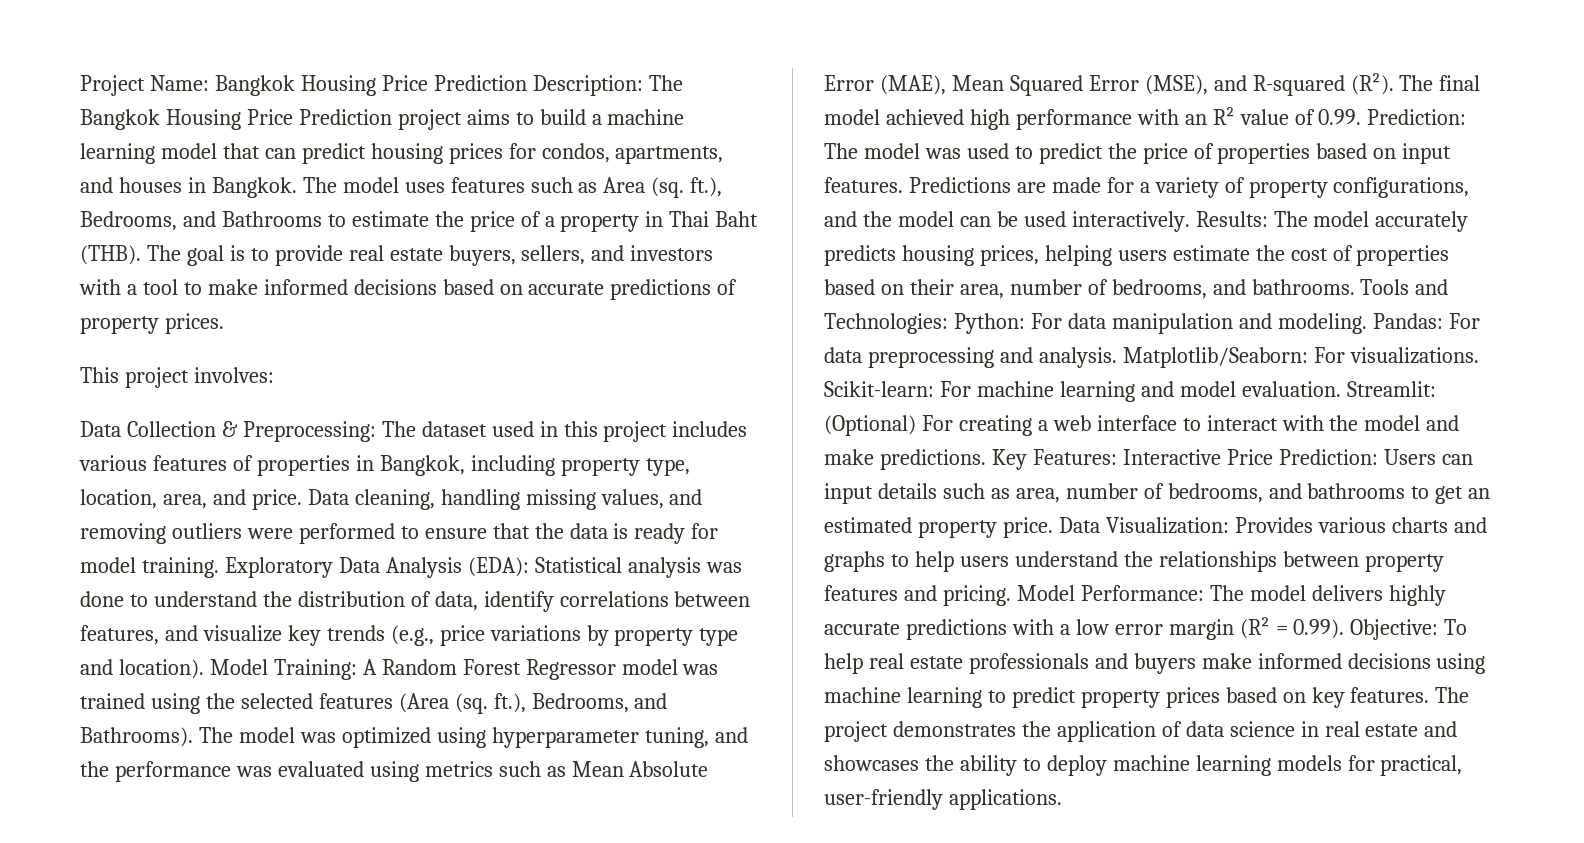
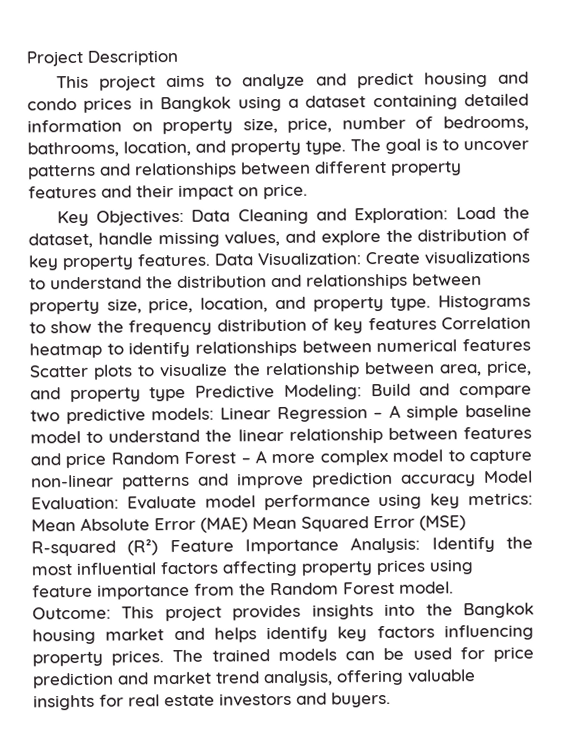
- Project Name: Bangkok Housing Price Prediction Description: The Bangkok Housing Price Prediction project aims to build a machine learning model that can predict housing prices for condos, apartments, and houses in Bangkok. The model uses features such as Area (sq. ft.), Bedrooms, and Bathrooms to estimate the price of a property in Thai Baht (THB). The goal is to provide real estate buyers, sellers, and investors with a tool to make informed decisions based on accurate predictions of property prices.
- This project involves:
- Data Collection & Preprocessing: The dataset used in this project includes various features of properties in Bangkok, including property type, location, area, and price. Data cleaning, handling missing values, and removing outliers were performed to ensure that the data is ready for model training. Exploratory Data Analysis (EDA): Statistical analysis was done to understand the distribution of data, identify correlations between features, and visualize key trends (e.g., price variations by property type and location). Model Training: A Random Forest Regressor model was trained using the selected features (Area (sq. ft.), Bedrooms, and Bathrooms). The model was optimized using hyperparameter tuning, and the performance was evaluated using metrics such as Mean Absolute Error (MAE), Mean Squared Error (MSE), and R-squared (R²). The final model achieved high performance with an R² value of 0.99. Prediction: The model was used to predict the price of properties based on input features. Predictions are made for a variety of property configurations, and the model can be used interactively. Results: The model accurately predicts housing prices, helping users estimate the cost of properties based on their area, number of bedrooms, and bathrooms. Tools and Technologies: Python: For data manipulation and modeling. Pandas: For data preprocessing and analysis. Matplotlib/Seaborn: For visualizations. Scikit-learn: For machine learning and model evaluation. Streamlit: (Optional) For creating a web interface to interact with the model and make predictions. Key Features: Interactive Price Prediction: Users can input details such as area, number of bedrooms, and bathrooms to get an estimated property price. Data Visualization: Provides various charts and graphs to help users understand the relationships between property features and pricing. Model Performance: The model delivers highly accurate predictions with a low error margin (R² = 0.99). Objective: To help real estate professionals and buyers make informed decisions using machine learning to predict property prices based on key features. The project demonstrates the application of data science in real estate and showcases the ability to deploy machine learning models for practical, user-friendly applications.
+ Project Description
+ This project aims to analyze and predict housing and condo prices in Bangkok using a dataset containing detailed information on property size, price, number of bedrooms, bathrooms, location, and property type. The goal is to uncover patterns and relationships between different property features and their impact on price.
+ Key Objectives: Data Cleaning and Exploration: Load the dataset, handle missing values, and explore the distribution of key property features. Data Visualization: Create visualizations to understand the distribution and relationships between property size, price, location, and property type. Histograms to show the frequency distribution of key features Correlation heatmap to identify relationships between numerical features Scatter plots to visualize the relationship between area, price, and property type Predictive Modeling: Build and compare two predictive models: Linear Regression – A simple baseline model to understand the linear relationship between features and price Random Forest – A more complex model to capture non-linear patterns and improve prediction accuracy Model Evaluation: Evaluate model performance using key metrics: Mean Absolute Error (MAE) Mean Squared Error (MSE) R-squared (R²) Feature Importance Analysis: Identify the most influential factors affecting property prices using feature importance from the Random Forest model. Outcome: This project provides insights into the Bangkok housing market and helps identify key factors influencing property prices. The trained models can be used for price prediction and market trend analysis, offering valuable insights for real estate investors and buyers.

